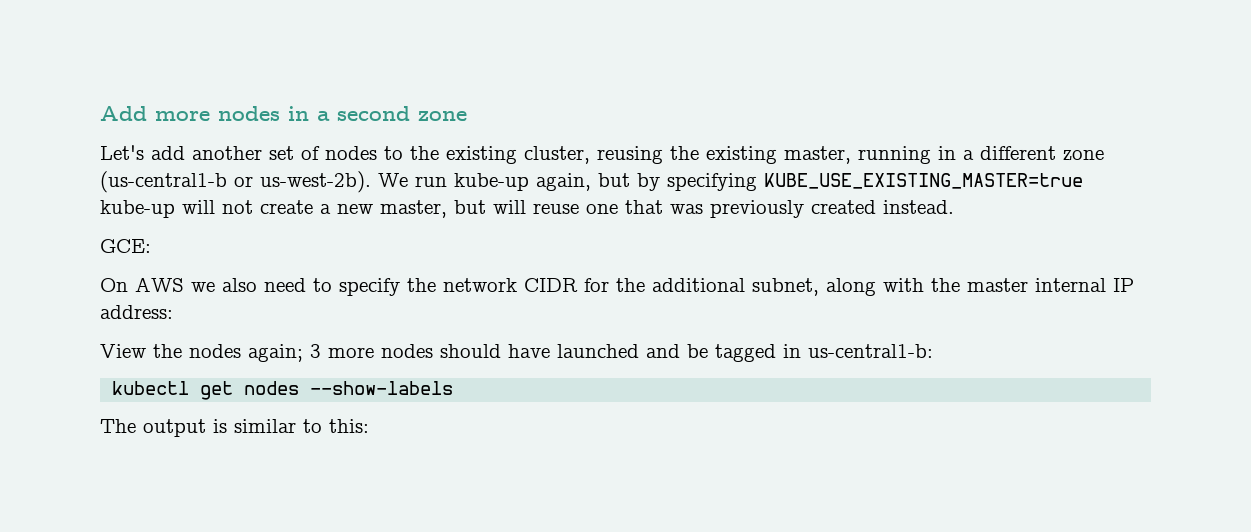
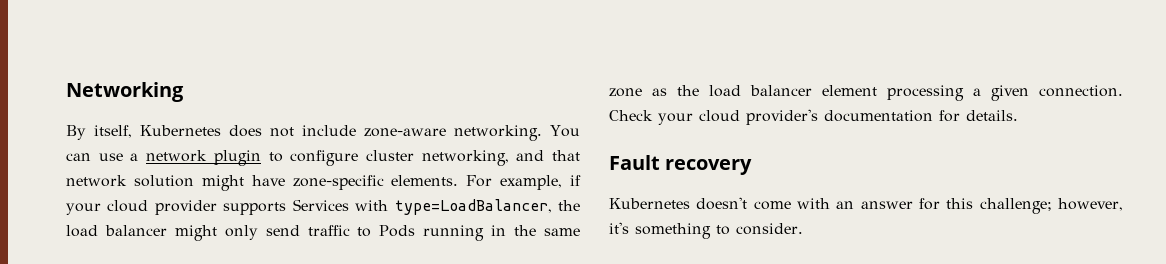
- Add more nodes in a second zone
- Let's add another set of nodes to the existing cluster, reusing the existing master, running in a different zone (us-central1-b or us-west-2b). We run kube-up again, but by specifying KUBE_USE_EXISTING_MASTER=true kube-up will not create a new master, but will reuse one that was previously created instead.
- GCE:
- On AWS we also need to specify the network CIDR for the additional subnet, along with the master internal IP address:
- View the nodes again; 3 more nodes should have launched and be tagged in us-central1-b:
- kubectl get nodes --show-labels
- The output is similar to this:
+ Networking
+ By itself, Kubernetes does not include zone-aware networking. You can use a network plugin to configure cluster networking, and that network solution might have zone-specific elements. For example, if your cloud provider supports Services with type=LoadBalancer, the load balancer might only send traffic to Pods running in the same zone as the load balancer element processing a given connection. Check your cloud provider's documentation for details.
+ Fault recovery
+ Kubernetes doesn't come with an answer for this challenge; however, it's something to consider.

